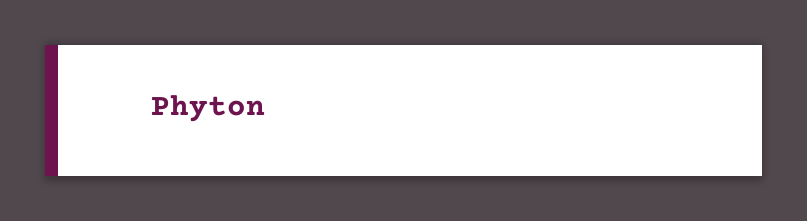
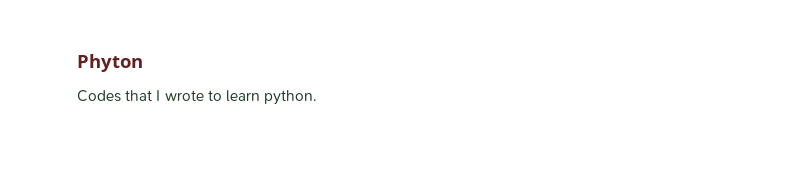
+ Codes that I wrote to learn python.

